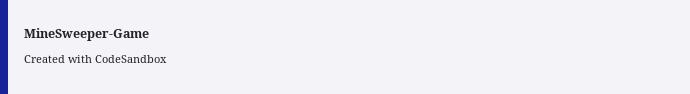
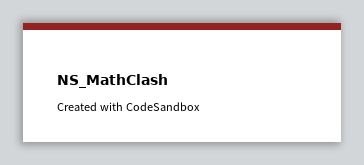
- MineSweeper-Game
+ NS_MathClash

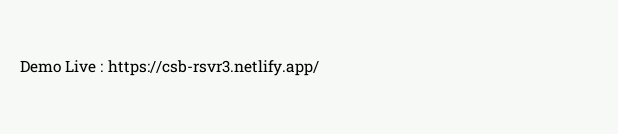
- NS_MathClash
- Created with CodeSandbox
+ Demo Live : https://csb-rsvr3.netlify.app/

